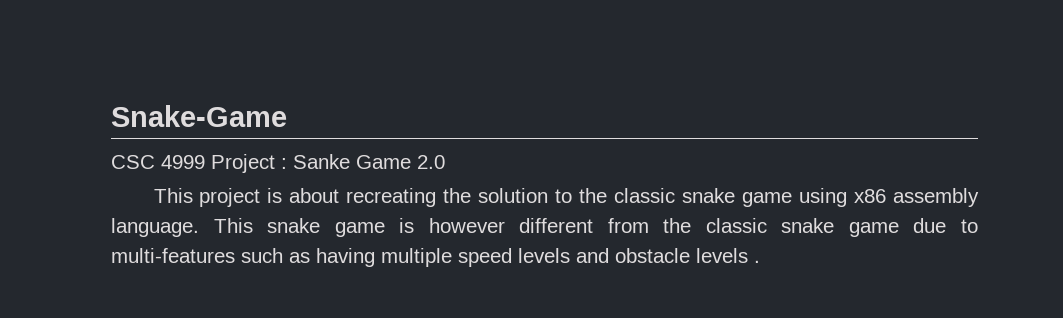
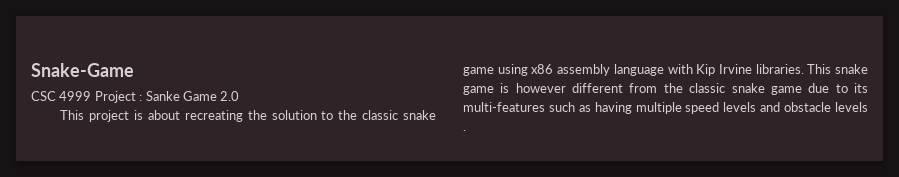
- This project is about recreating the solution to the classic snake game using x86 assembly language.
+ This project is about recreating the solution to the classic snake game using x86 assembly language with Kip Irvine libraries.
- This snake game is however different from the classic snake game due to multi-features such as having multiple speed levels and obstacle levels .
+ This snake game is however different from the classic snake game due to its multi-features such as having multiple speed levels and obstacle levels .

